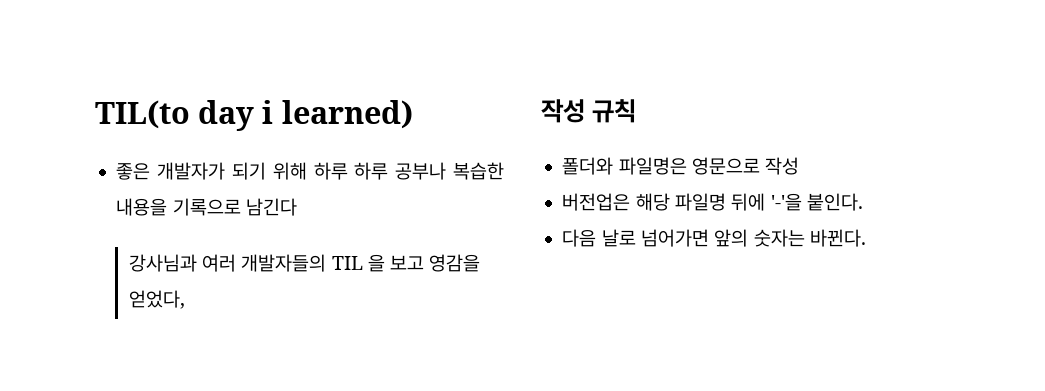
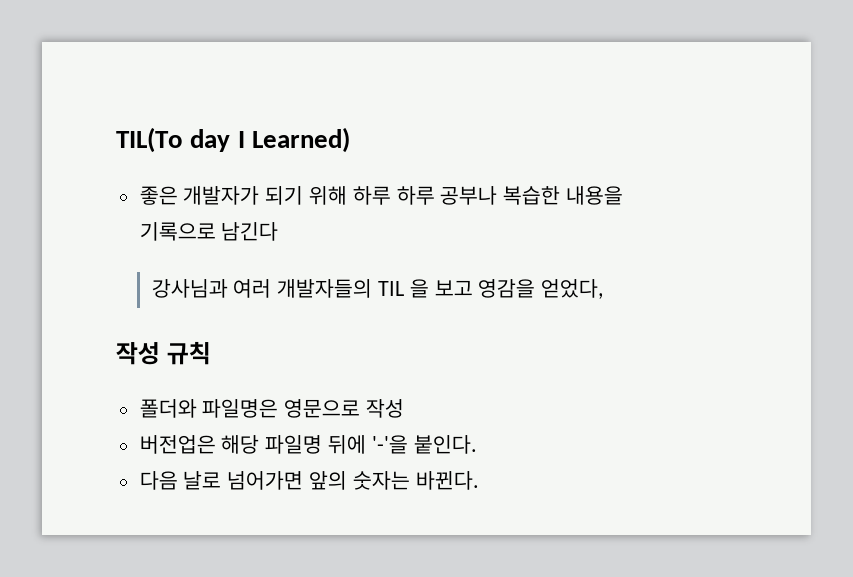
- TIL(to day i learned)
+ TIL(To day I Learned)

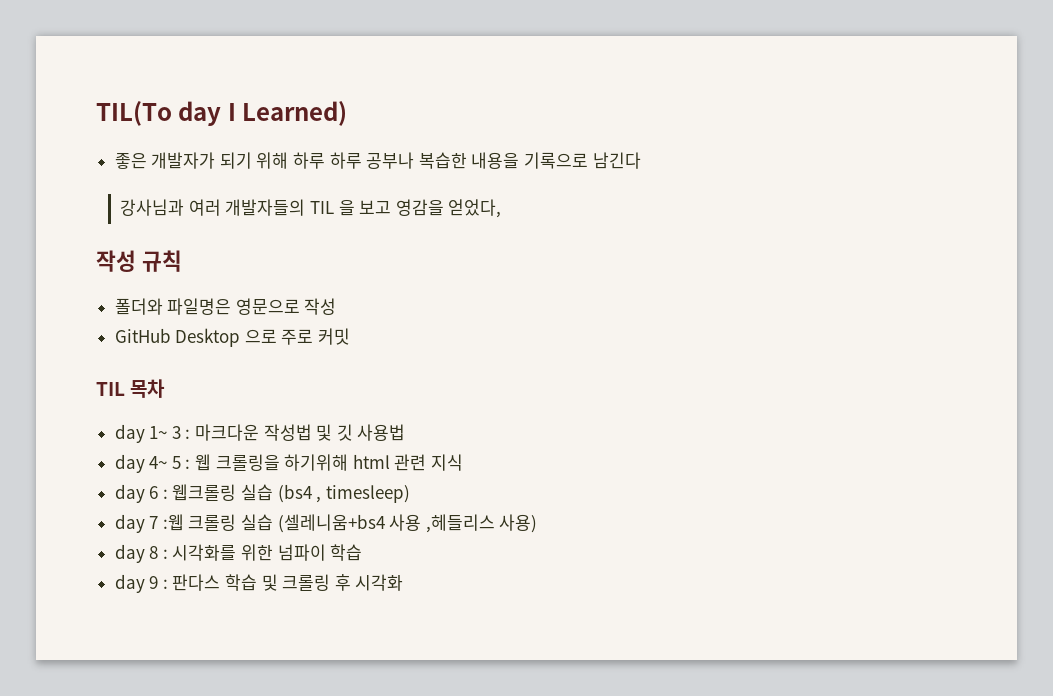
- 버전업은 해당 파일명 뒤에 '-'을 붙인다.
- 다음 날로 넘어가면 앞의 숫자는 바뀐다.
+ GitHub Desktop 으로 주로 커밋
+ TIL 목차
+ day 1~ 3 : 마크다운 작성법 및 깃 사용법
+ day 4~ 5 : 웹 크롤링을 하기위해 html 관련 지식
+ day 6 : 웹크롤링 실습 (bs4 , timesleep)
+ day 7 :웹 크롤링 실습 (셀레니움+bs4 사용 ,헤들리스 사용)
+ day 8 : 시각화를 위한 넘파이 학습
+ day 9 : 판다스 학습 및 크롤링 후 시각화

